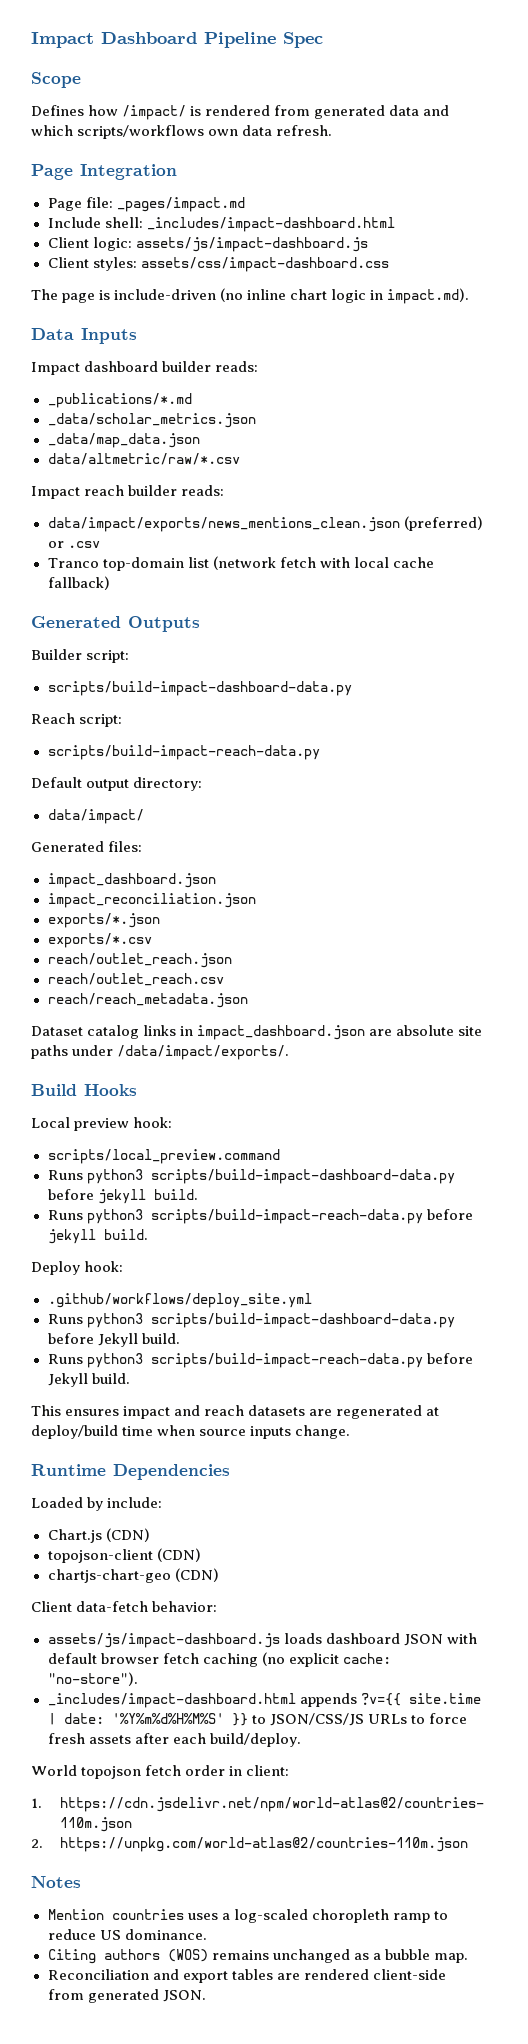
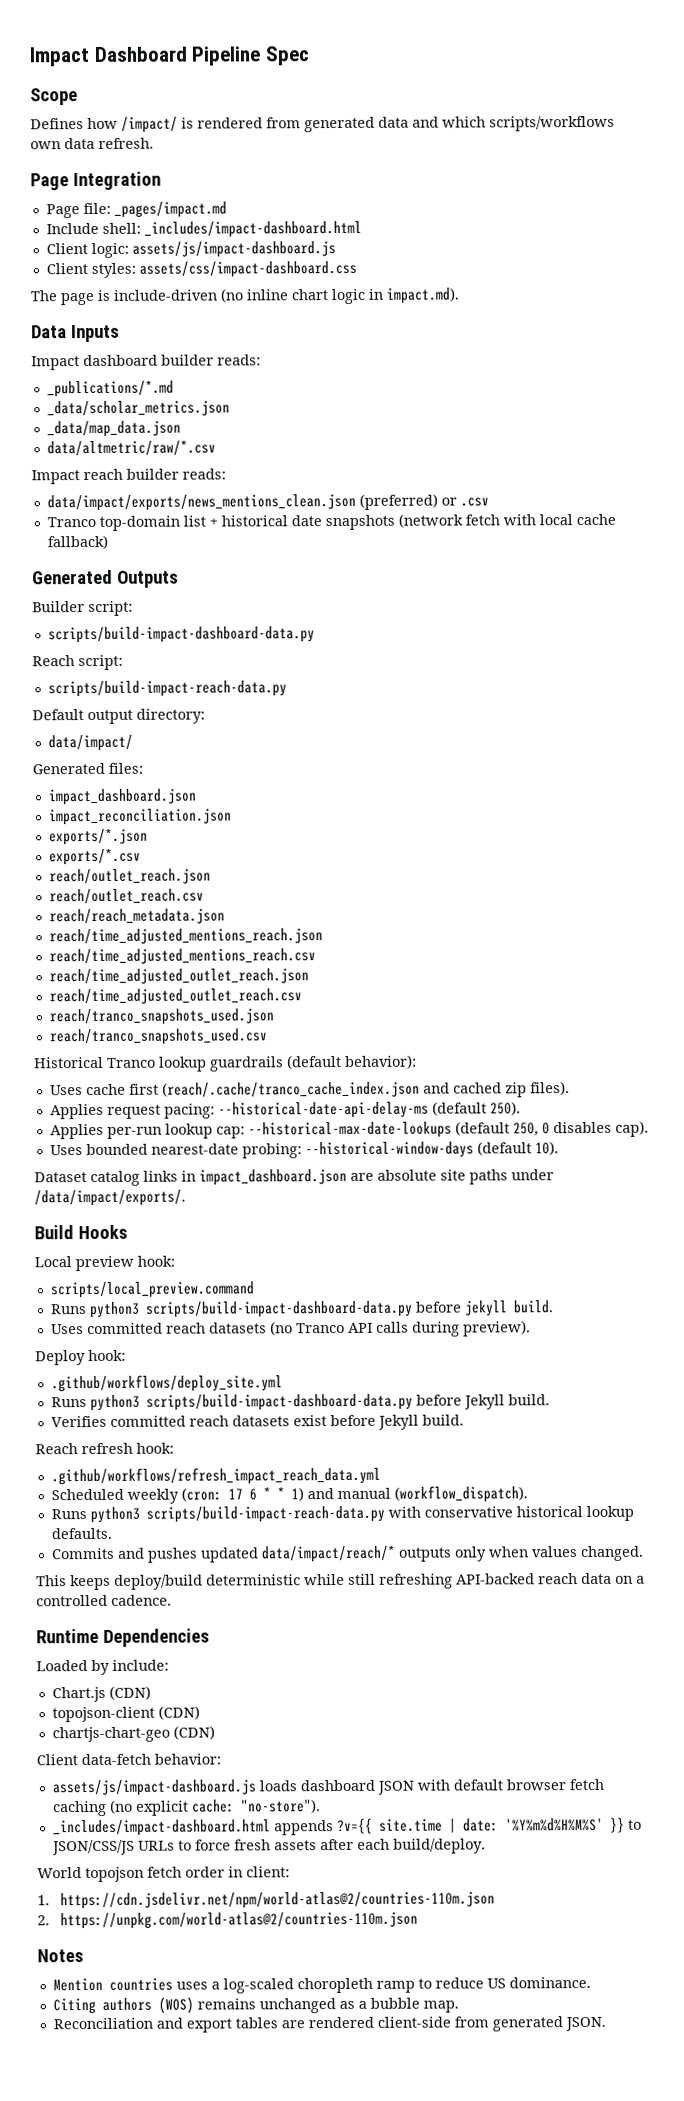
- Tranco top-domain list (network fetch with local cache fallback)
+ Tranco top-domain list + historical date snapshots (network fetch with local cache fallback)
+ reach/time_adjusted_mentions_reach.json
+ reach/time_adjusted_mentions_reach.csv
+ reach/time_adjusted_outlet_reach.json
+ reach/time_adjusted_outlet_reach.csv
+ reach/tranco_snapshots_used.json
+ reach/tranco_snapshots_used.csv
+ Historical Tranco lookup guardrails (default behavior):
+ Uses cache first (reach/.cache/tranco_cache_index.json and cached zip files).
+ Applies request pacing: --historical-date-api-delay-ms (default 250).
+ Applies per-run lookup cap: --historical-max-date-lookups (default 250, 0 disables cap).
+ Uses bounded nearest-date probing: --historical-window-days (default 10).
- Runs python3 scripts/build-impact-reach-data.py before jekyll build.
+ Uses committed reach datasets (no Tranco API calls during preview).
- Runs python3 scripts/build-impact-reach-data.py before Jekyll build.
- This ensures impact and reach datasets are regenerated at deploy/build time when source inputs change.
+ Verifies committed reach datasets exist before Jekyll build.
+ Reach refresh hook:
+ .github/workflows/refresh_impact_reach_data.yml
+ Scheduled weekly (cron: 17 6 * * 1) and manual (workflow_dispatch).
+ Runs python3 scripts/build-impact-reach-data.py with conservative historical lookup defaults.
+ Commits and pushes updated data/impact/reach/* outputs only when values changed.
+ This keeps deploy/build deterministic while still refreshing API-backed reach data on a controlled cadence.

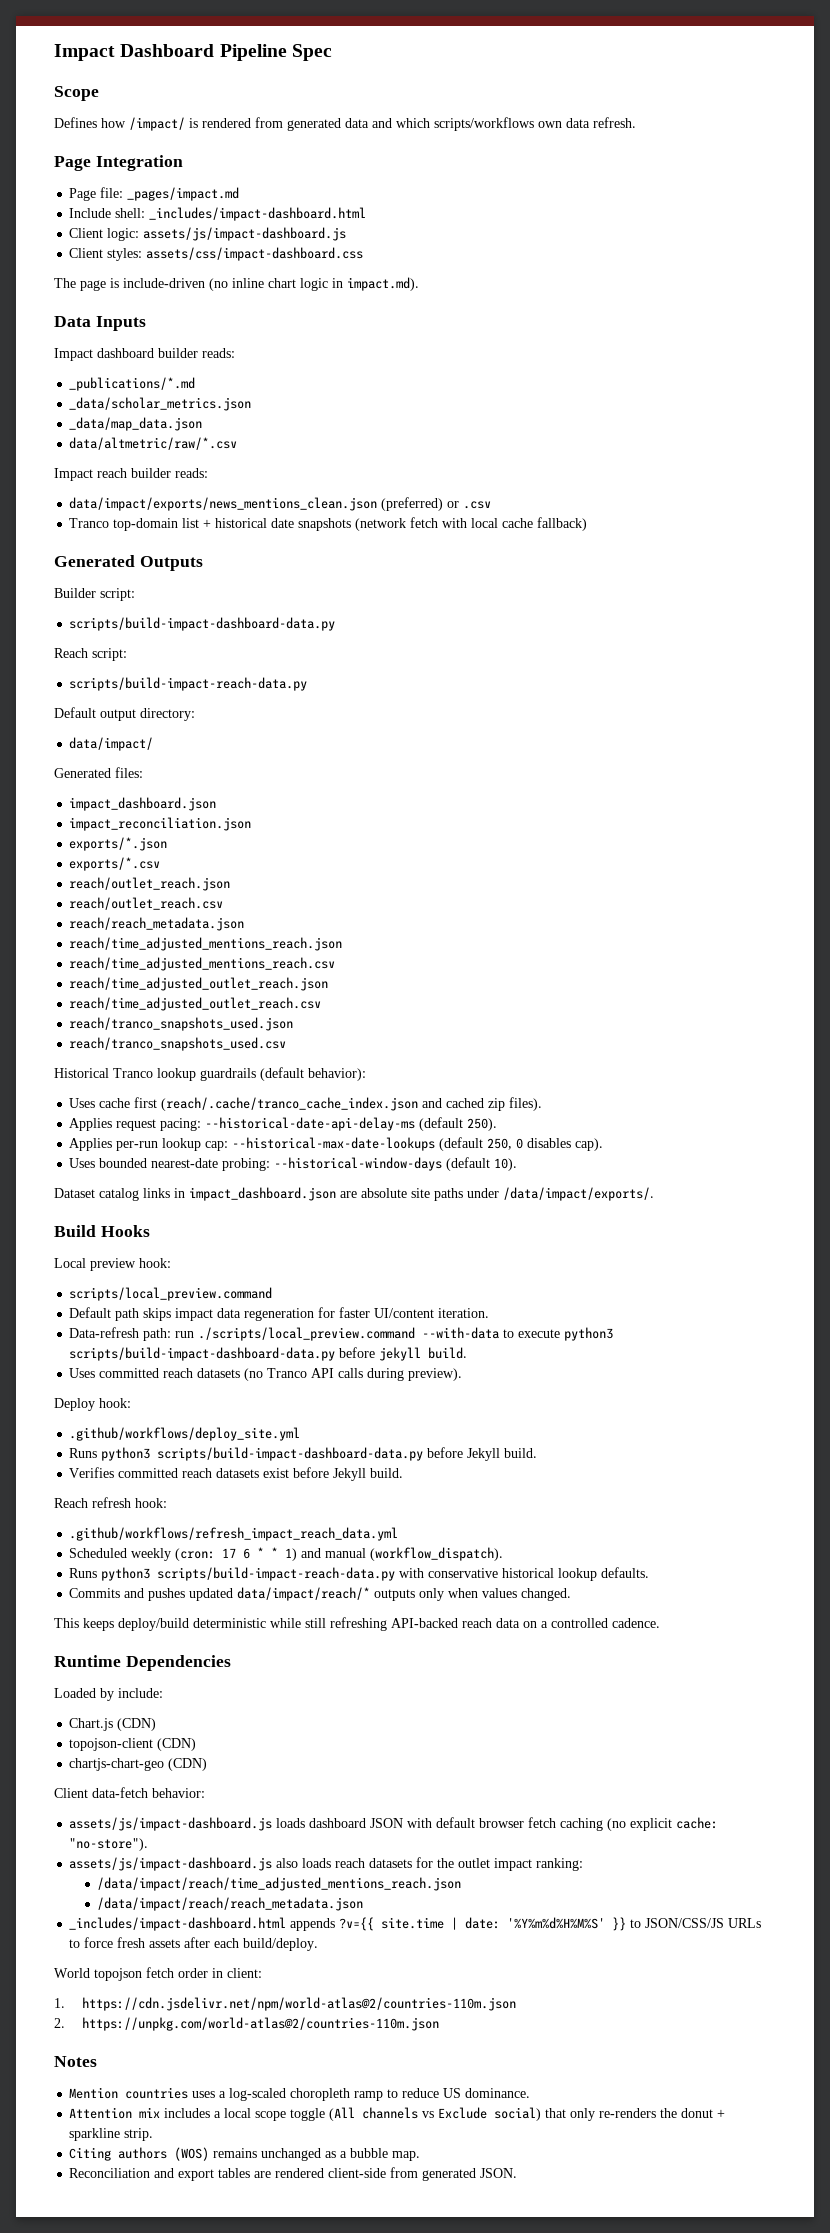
- Runs python3 scripts/build-impact-dashboard-data.py before jekyll build.
+ Default path skips impact data regeneration for faster UI/content iteration.
+ Data-refresh path: run ./scripts/local_preview.command --with-data to execute python3 scripts/build-impact-dashboard-data.py before jekyll build.
+ assets/js/impact-dashboard.js also loads reach datasets for the outlet impact ranking:
+ /data/impact/reach/time_adjusted_mentions_reach.json
+ /data/impact/reach/reach_metadata.json
+ Attention mix includes a local scope toggle (All channels vs Exclude social) that only re-renders the donut + sparkline strip.

